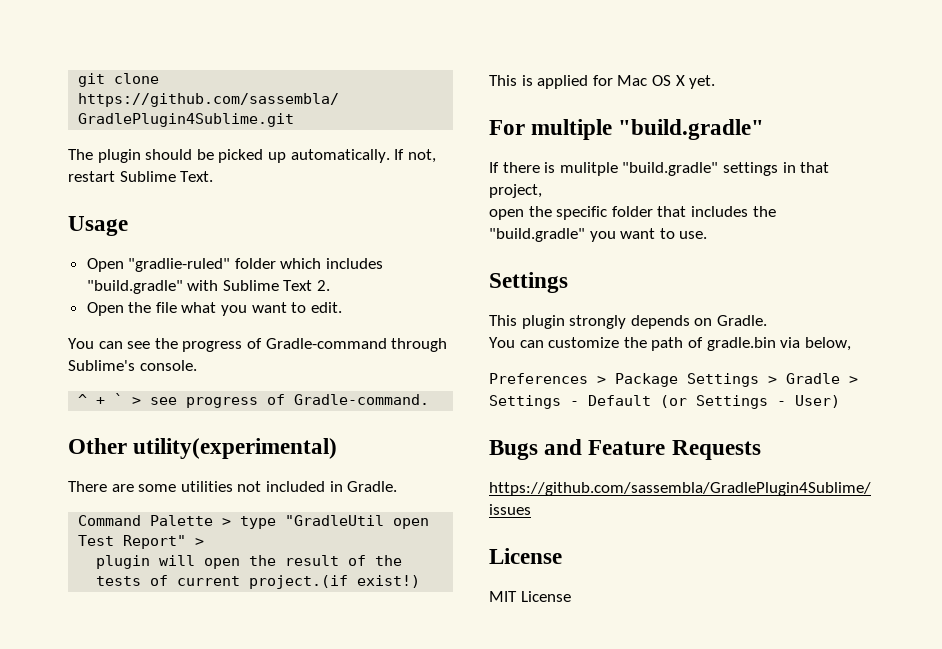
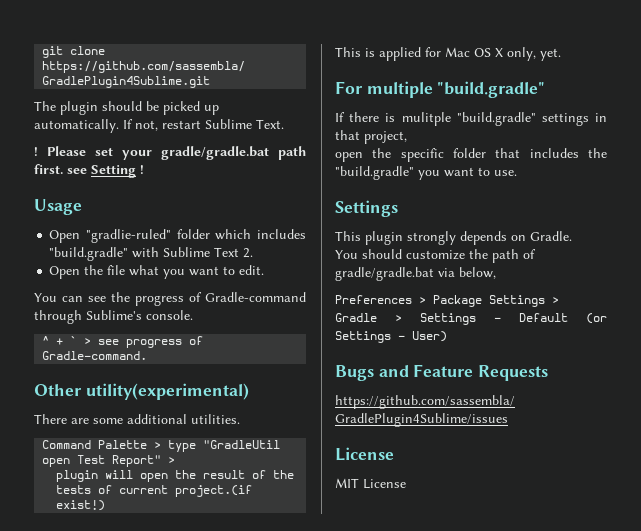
+ ! Please set your gradle/gradle.bat path first. see Setting !
- There are some utilities not included in Gradle.
+ There are some additional utilities.
- This is applied for Mac OS X yet.
+ This is applied for Mac OS X only, yet.
- You can customize the path of gradle.bin via below,
+ You should customize the path of gradle/gradle.bat via below,

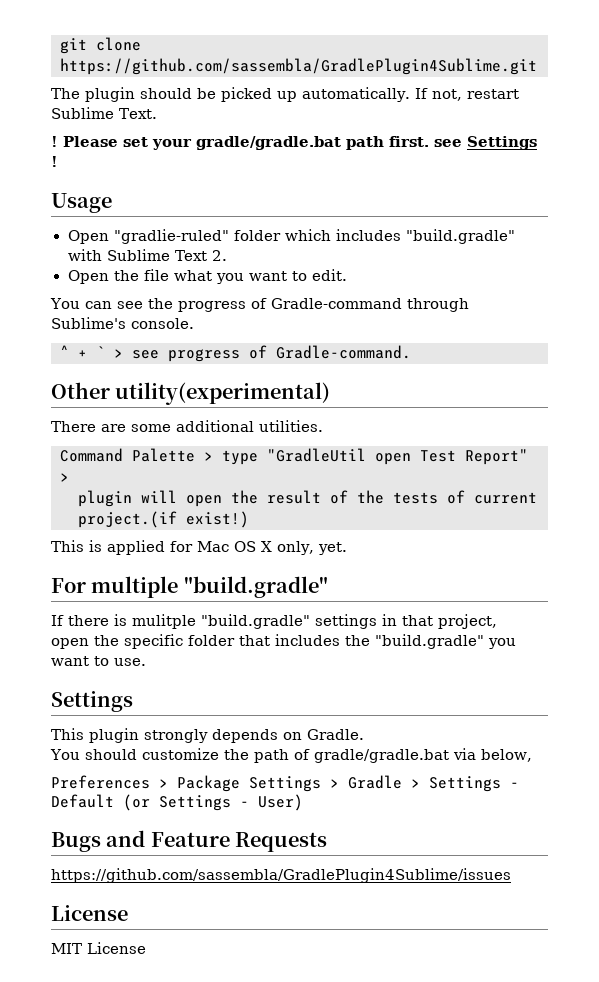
- Please set your gradle/gradle.bat path first. see Setting !
+ Please set your gradle/gradle.bat path first. see Settings !

